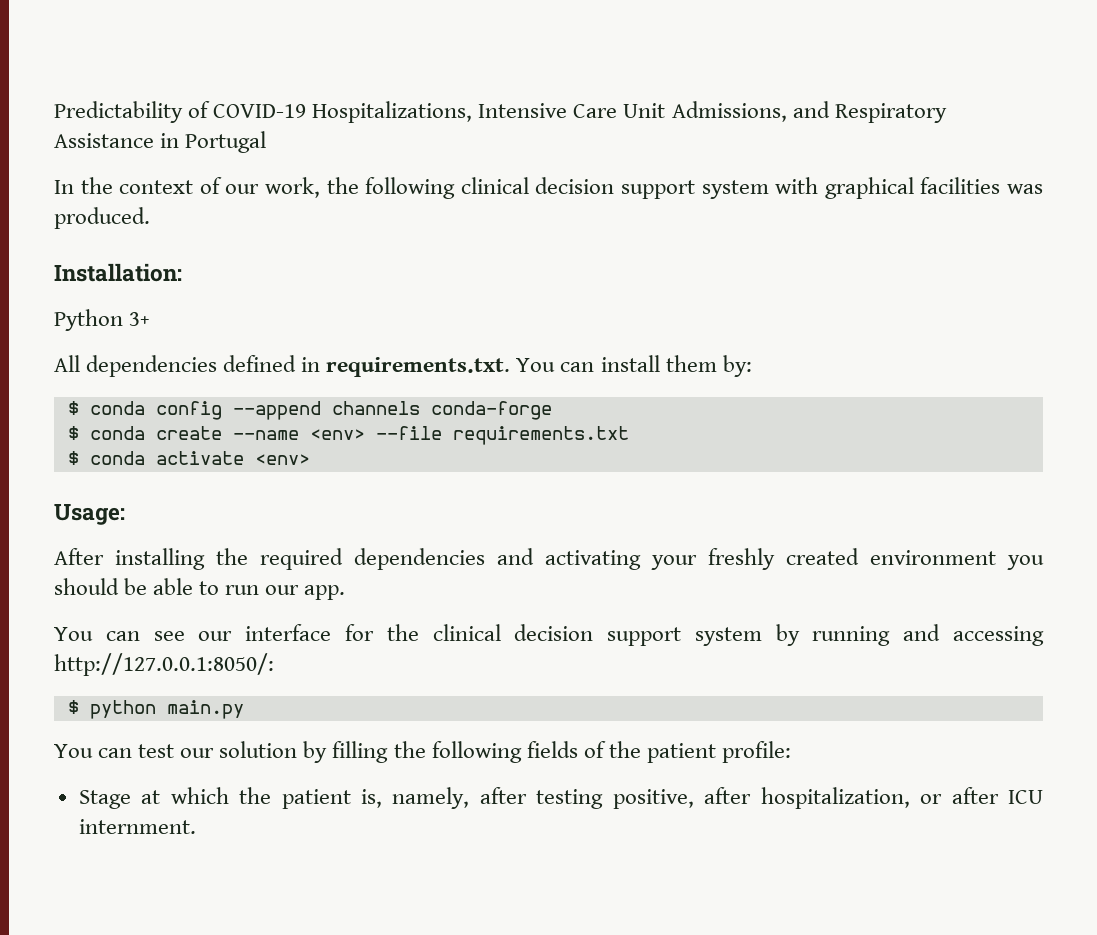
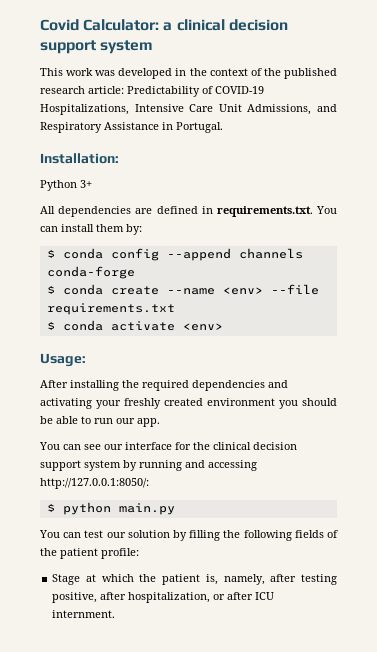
- Predictability of COVID-19 Hospitalizations, Intensive Care Unit Admissions, and Respiratory Assistance in Portugal
- In the context of our work, the following clinical decision support system with graphical facilities was produced.
+ Covid Calculator: a clinical decision support system
+ This work was developed in the context of the published research article: Predictability of COVID-19 Hospitalizations, Intensive Care Unit Admissions, and Respiratory Assistance in Portugal.
- All dependencies defined in requirements.txt. You can install them by:
+ All dependencies are defined in requirements.txt. You can install them by:

